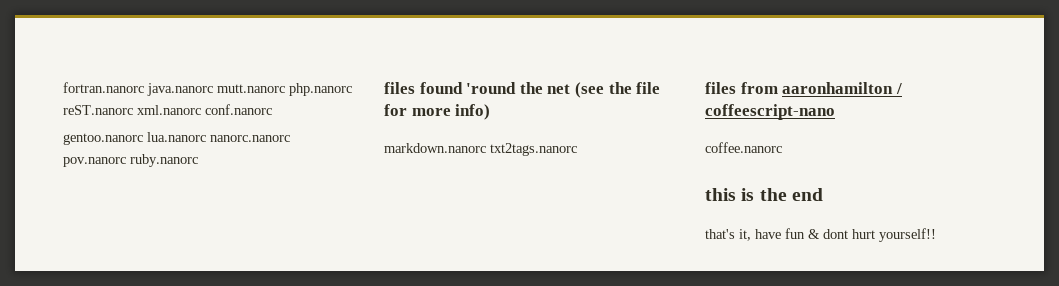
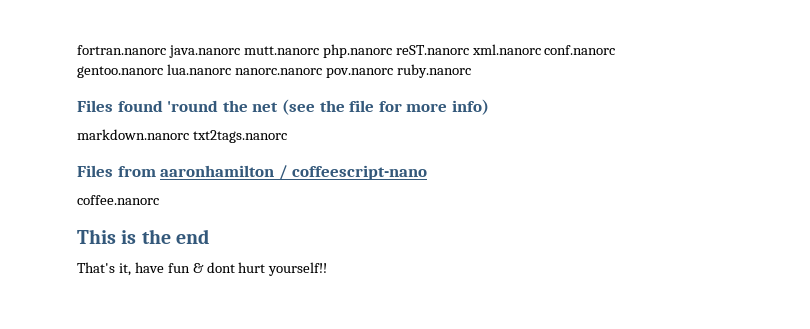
- files found 'round the net (see the file for more info)
+ Files found 'round the net (see the file for more info)
- files from aaronhamilton / coffeescript-nano
+ Files from aaronhamilton / coffeescript-nano
- this is the end
+ This is the end
- that's it, have fun & dont hurt yourself!!
+ That's it, have fun & dont hurt yourself!!

